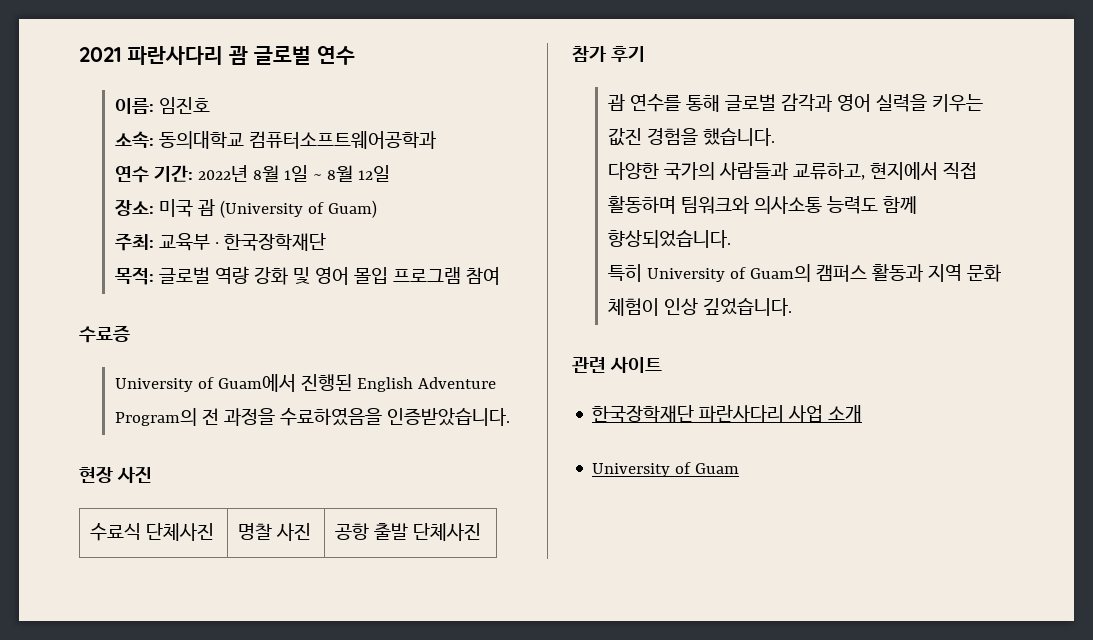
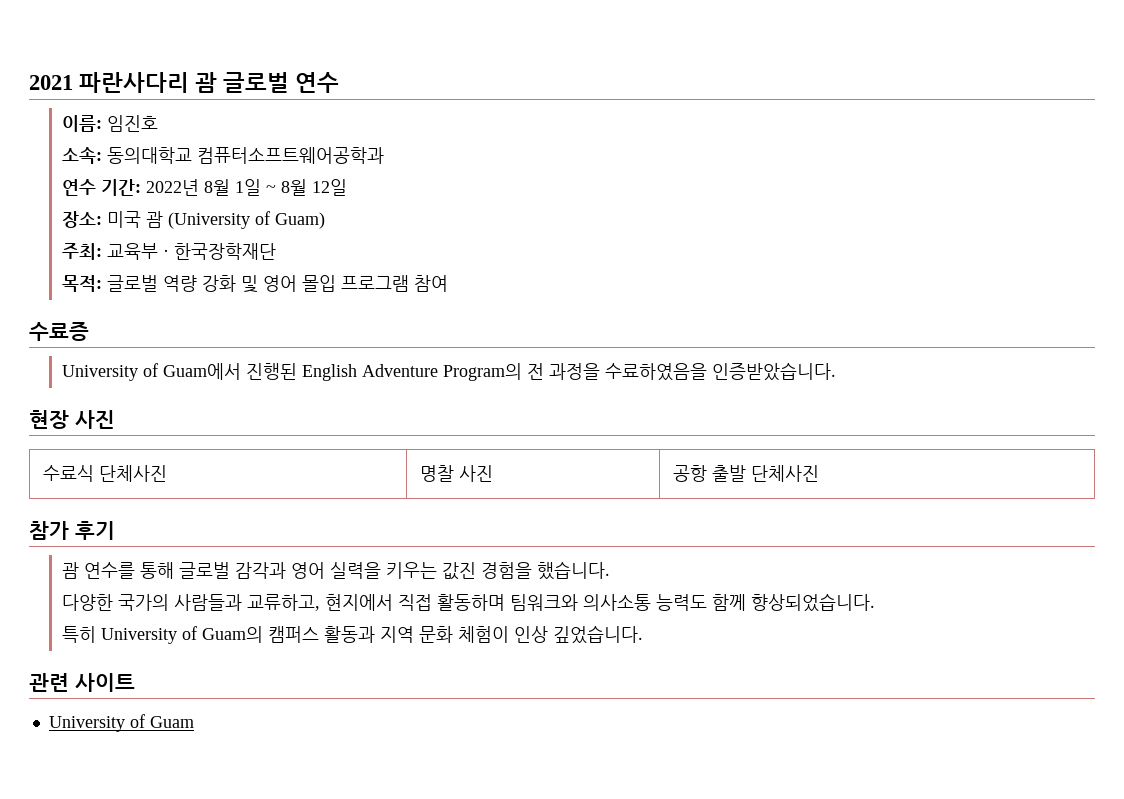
- 한국장학재단 파란사다리 사업 소개

